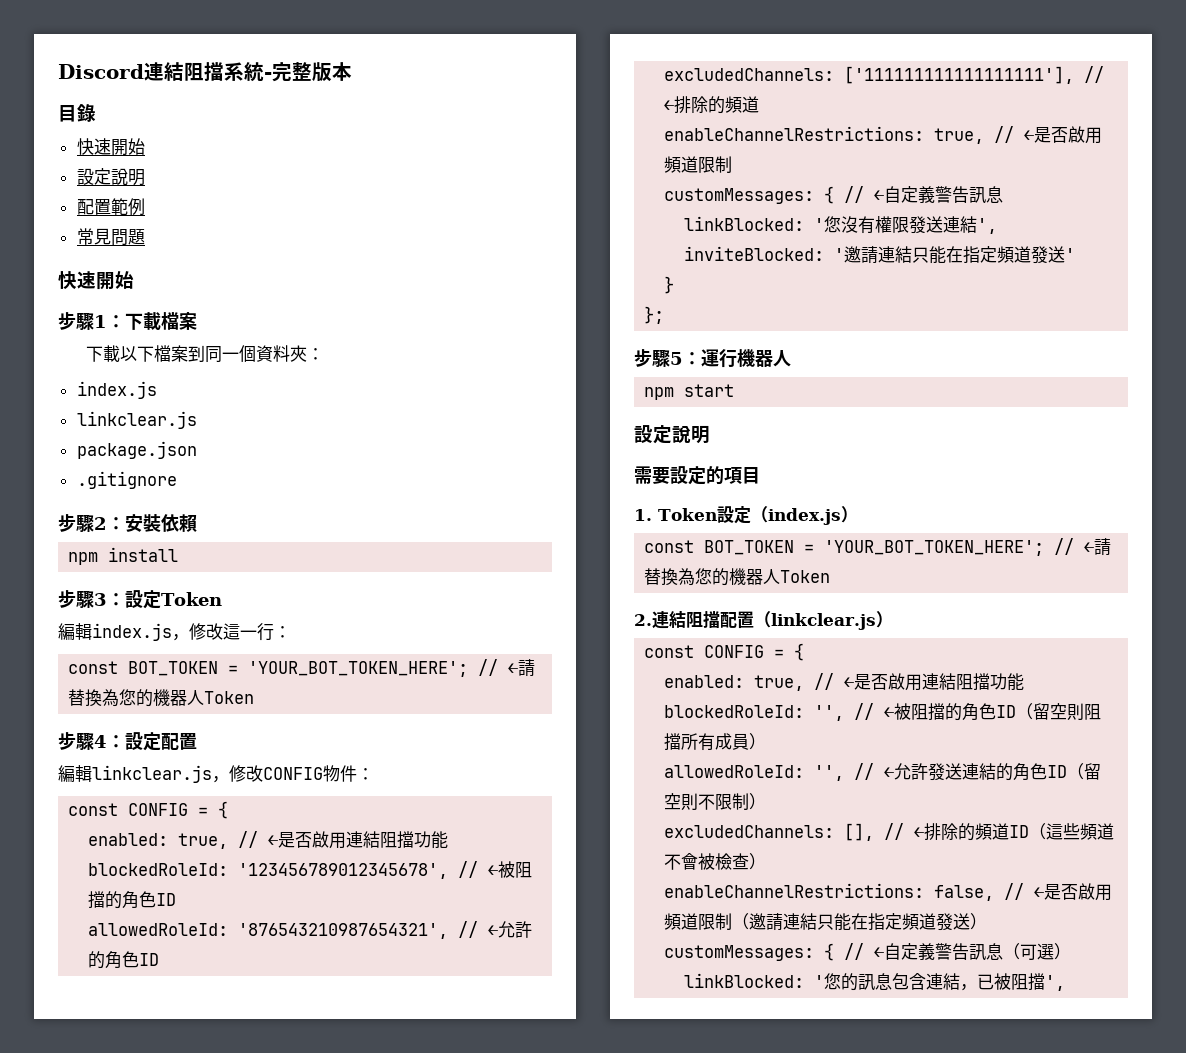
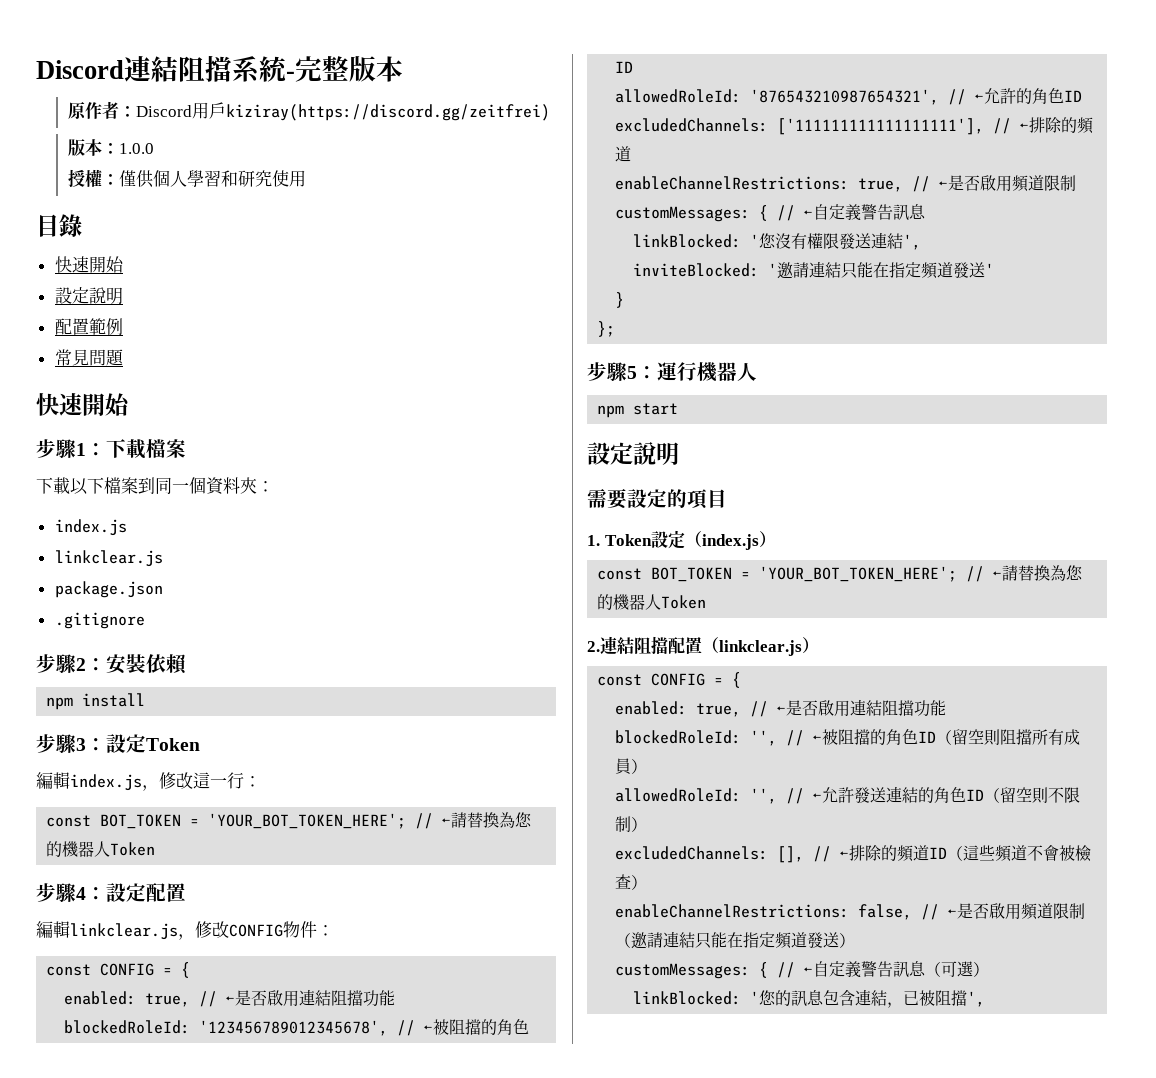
+ 原作者：Discord用戶kiziray(https://discord.gg/zeitfrei)
+ 版本：1.0.0
+ 授權：僅供個人學習和研究使用

